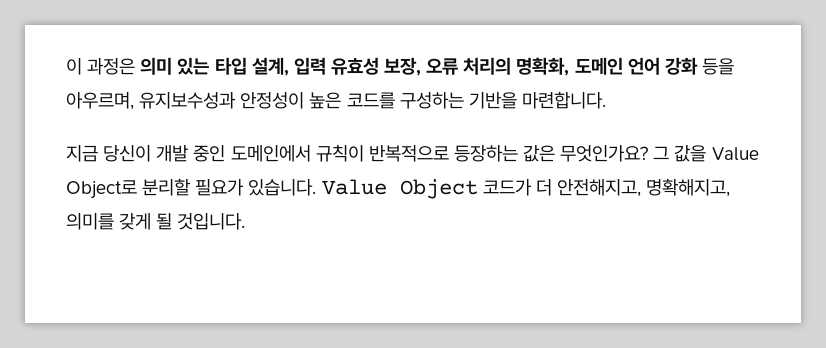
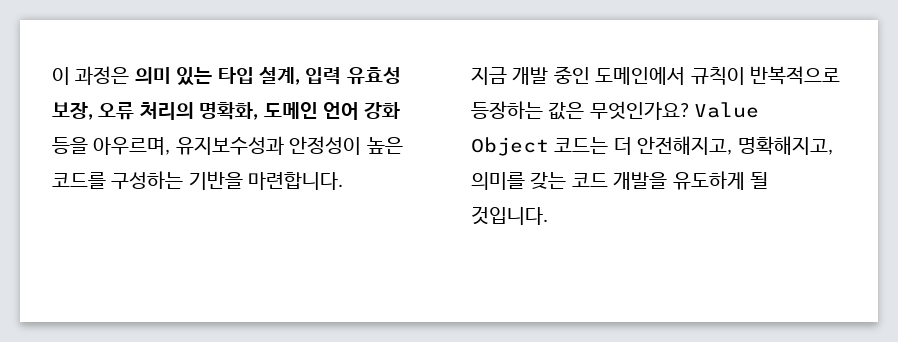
- 지금 당신이 개발 중인 도메인에서 규칙이 반복적으로 등장하는 값은 무엇인가요?
+ 지금 개발 중인 도메인에서 규칙이 반복적으로 등장하는 값은 무엇인가요?
- 그 값을 Value Object로 분리할 필요가 있습니다.
- Value Object 코드가 더 안전해지고, 명확해지고, 의미를 갖게 될 것입니다.
+ Value Object 코드는 더 안전해지고, 명확해지고, 의미를 갖는 코드 개발을 유도하게 될 것입니다.

